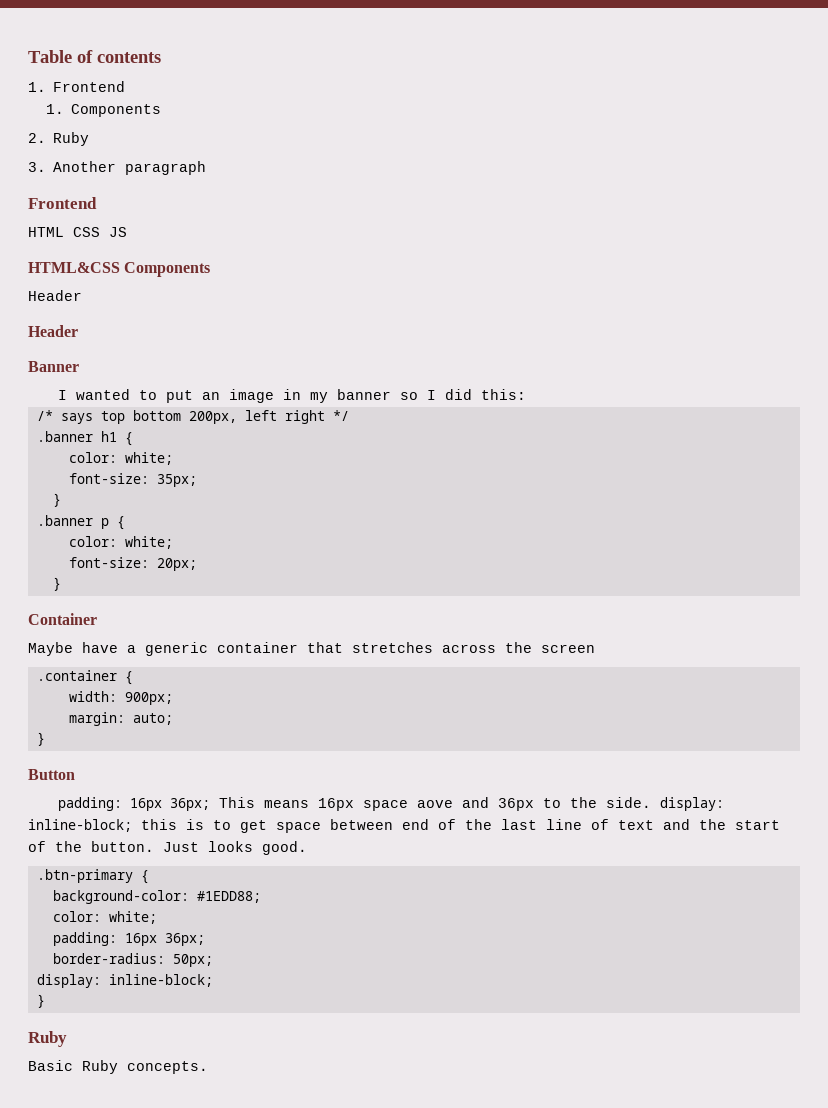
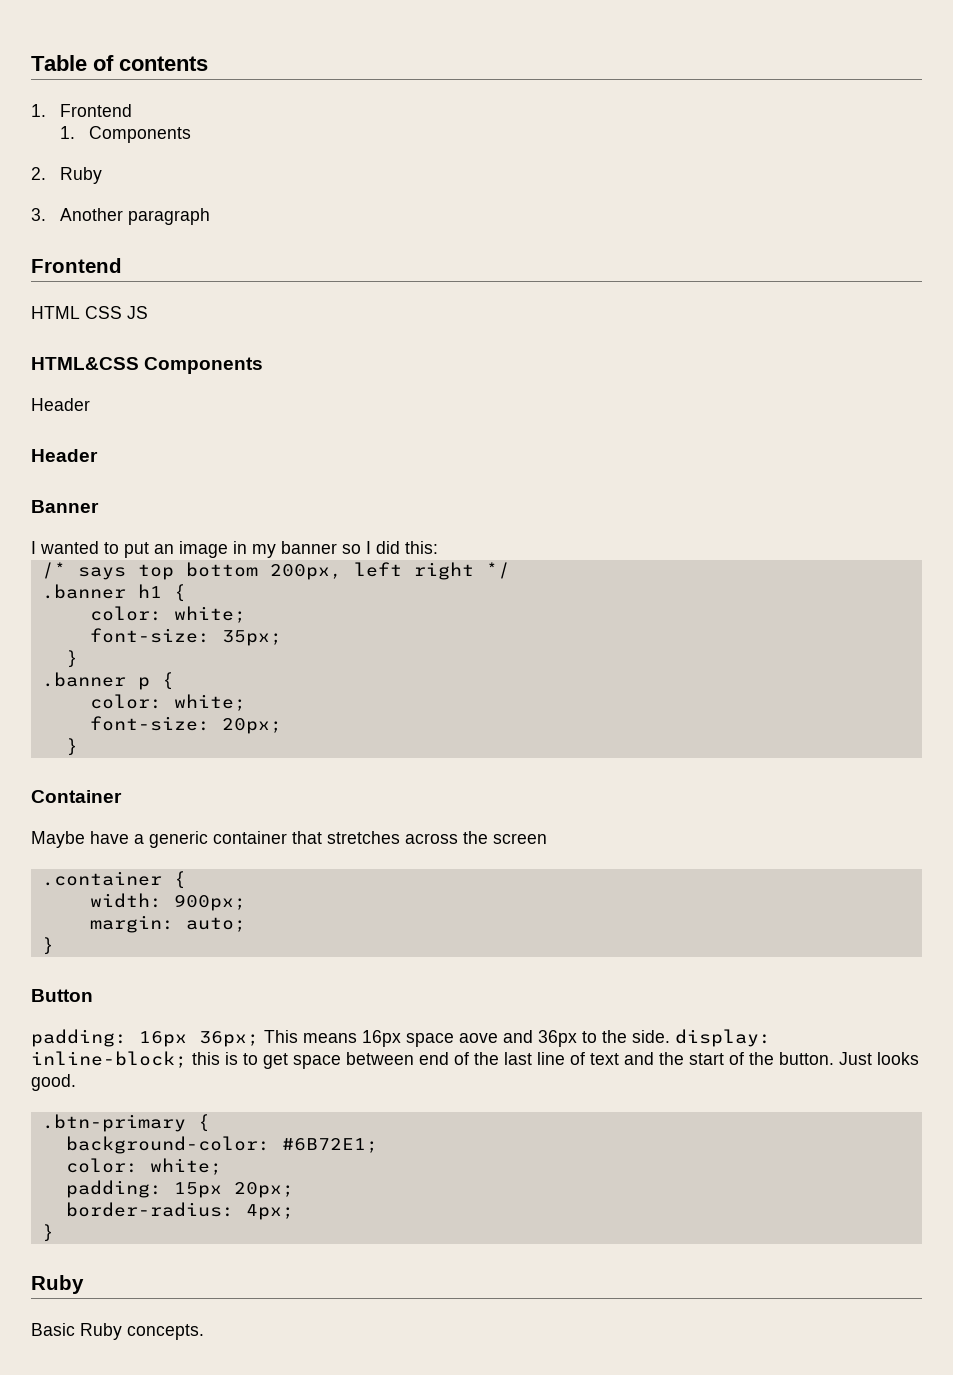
- background-color: #1EDD88;
+ background-color: #6B72E1;
  color: white;
- padding: 16px 36px;
+ padding: 15px 20px;
- border-radius: 50px;
- display: inline-block;
+ border-radius: 4px;

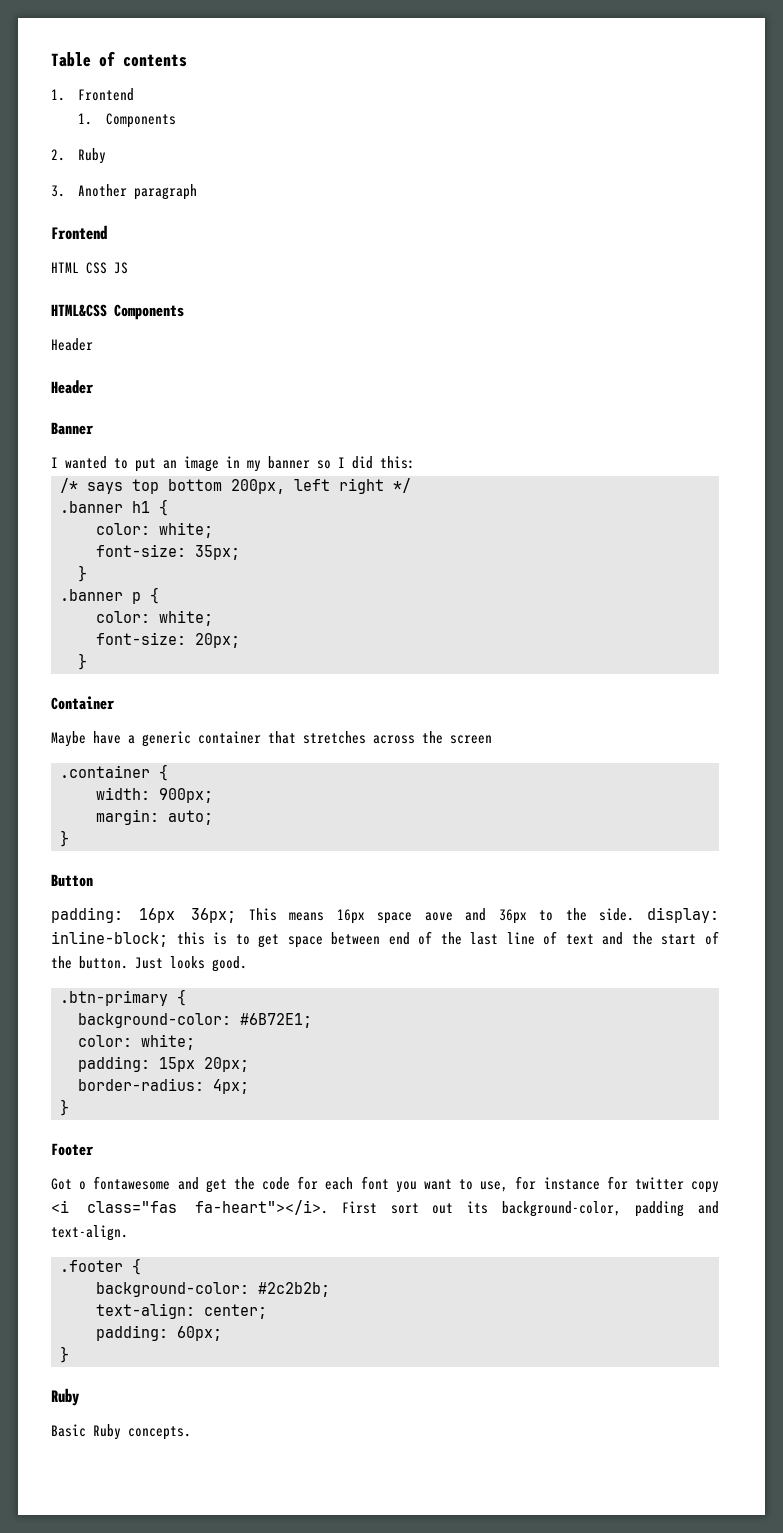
+ Footer
+ Got o fontawesome and get the code for each font you want to use, for instance for twitter copy <i class="fas fa-heart"></i>. First sort out its background-color, padding and text-align.
+ .footer {
+ background-color: #2c2b2b;
+ text-align: center;
+ padding: 60px;
+ }

